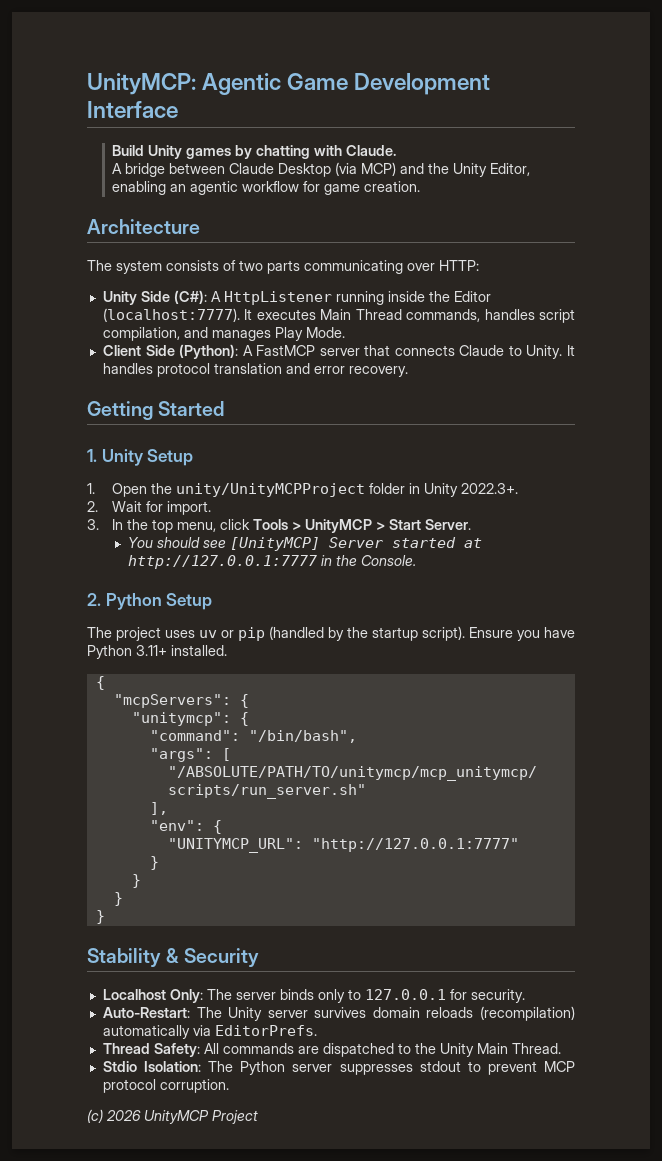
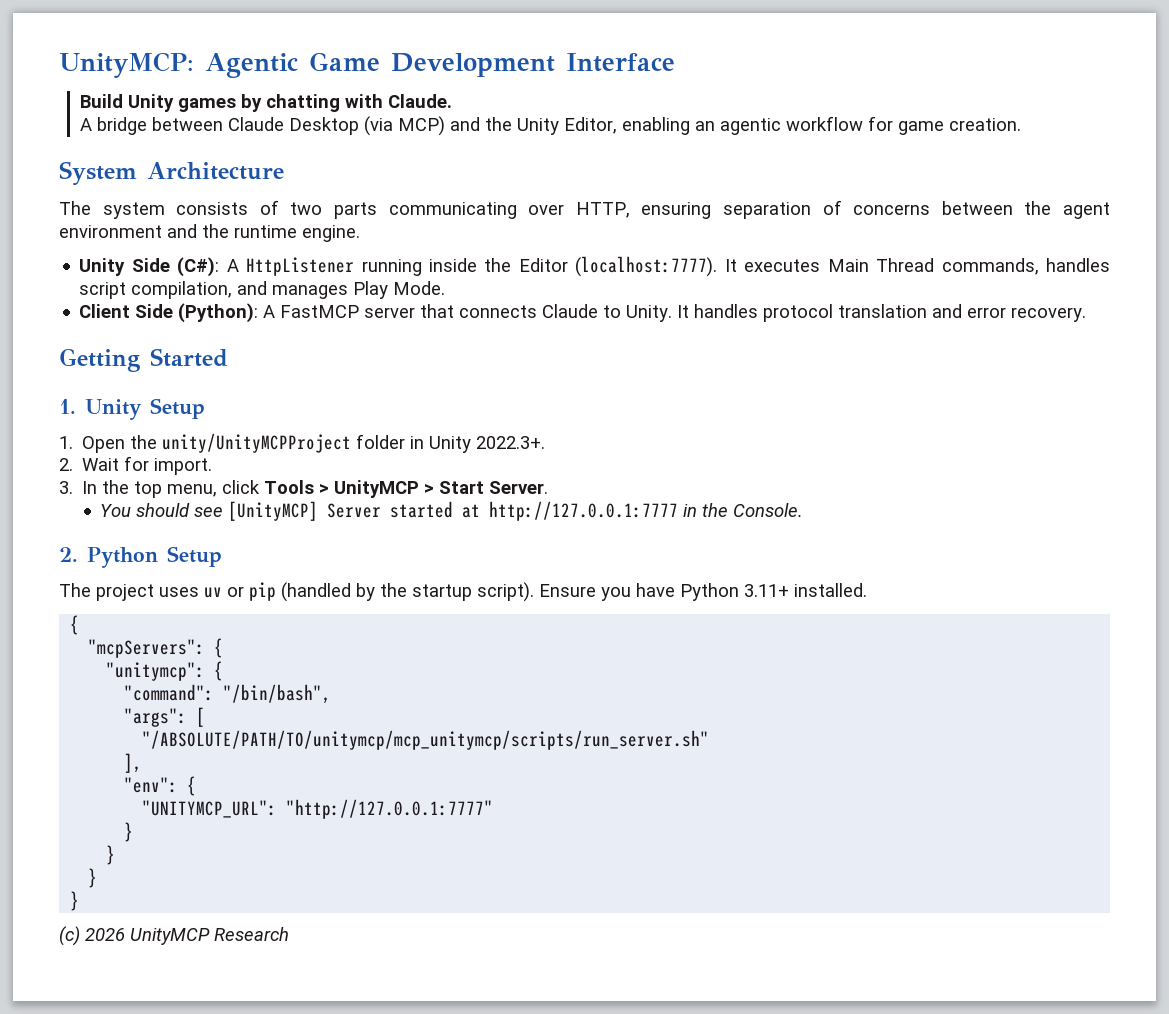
- Architecture
+ System Architecture
- The system consists of two parts communicating over HTTP:
+ The system consists of two parts communicating over HTTP, ensuring separation of concerns between the agent environment and the runtime engine.
- Stability & Security
- Localhost Only: The server binds only to 127.0.0.1 for security.
- Auto-Restart: The Unity server survives domain reloads (recompilation) automatically via EditorPrefs.
- Thread Safety: All commands are dispatched to the Unity Main Thread.
- Stdio Isolation: The Python server suppresses stdout to prevent MCP protocol corruption.
- (c) 2026 UnityMCP Project
+ (c) 2026 UnityMCP Research

